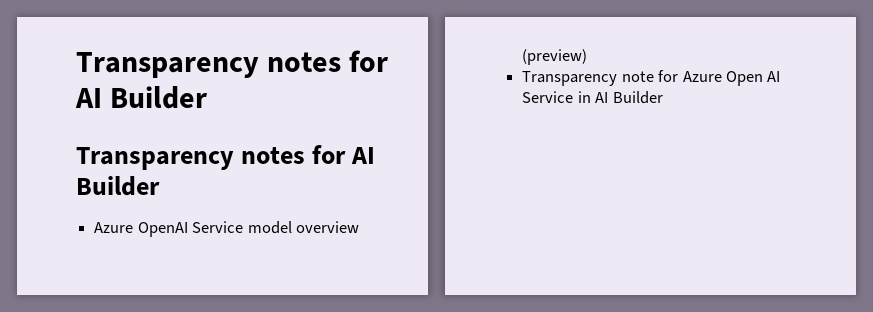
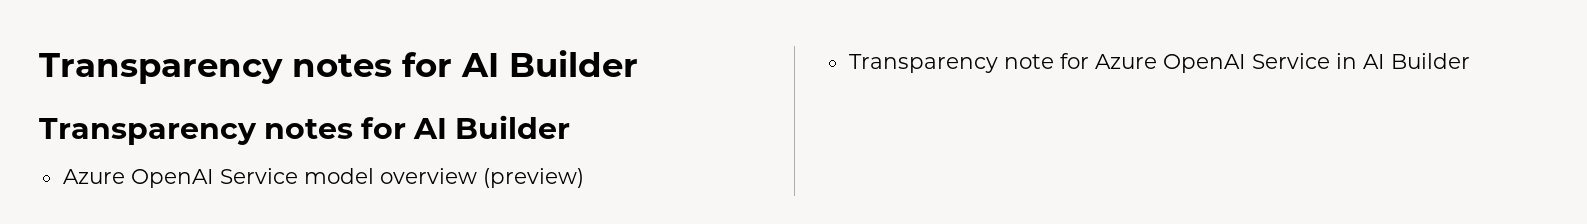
- Transparency note for Azure Open AI Service in AI Builder
+ Transparency note for Azure OpenAI Service in AI Builder

